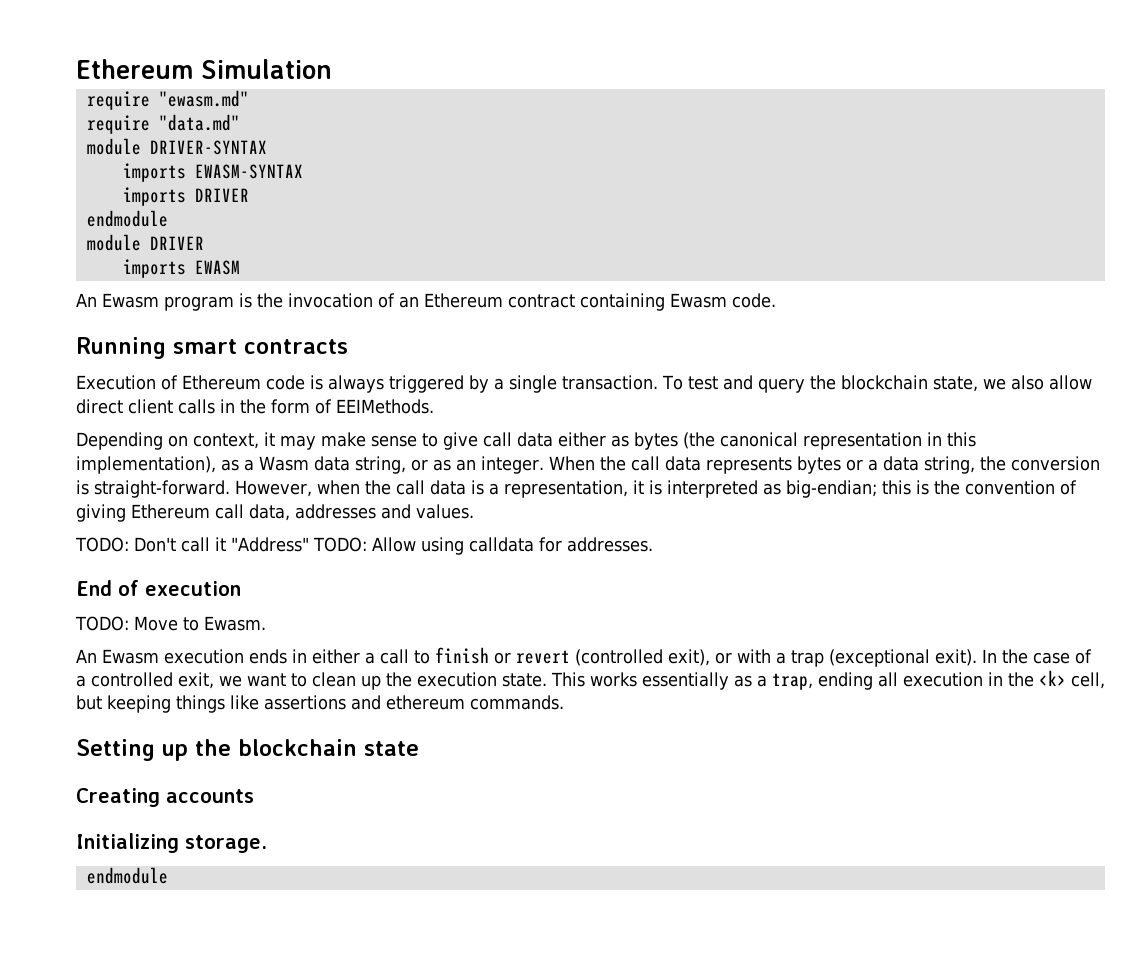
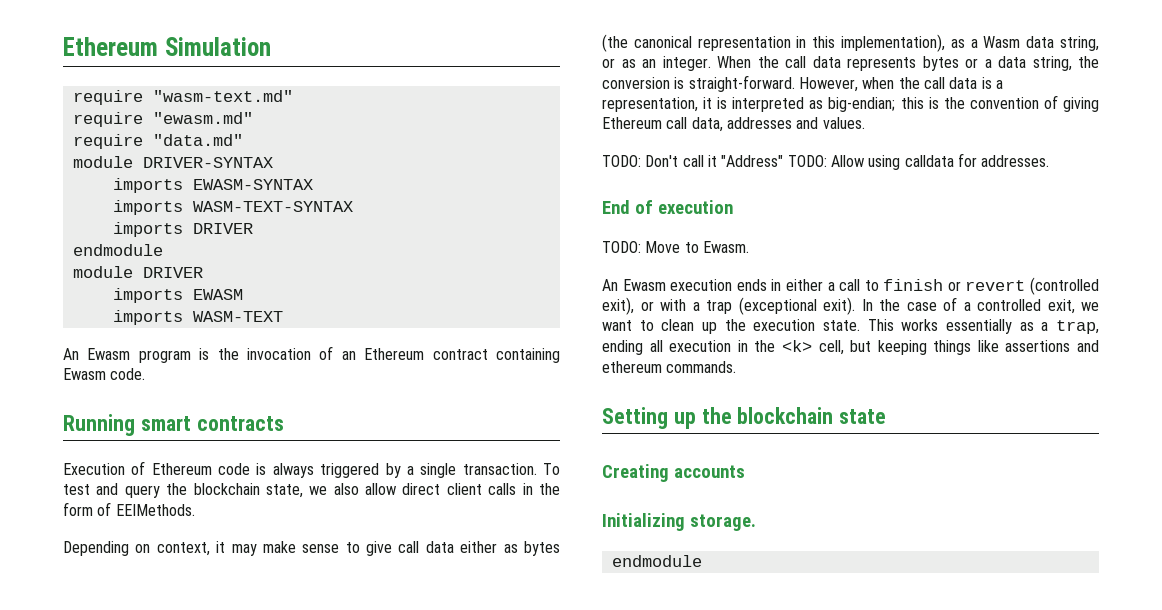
+ require "wasm-text.md"
+ imports WASM-TEXT-SYNTAX
+ imports WASM-TEXT

